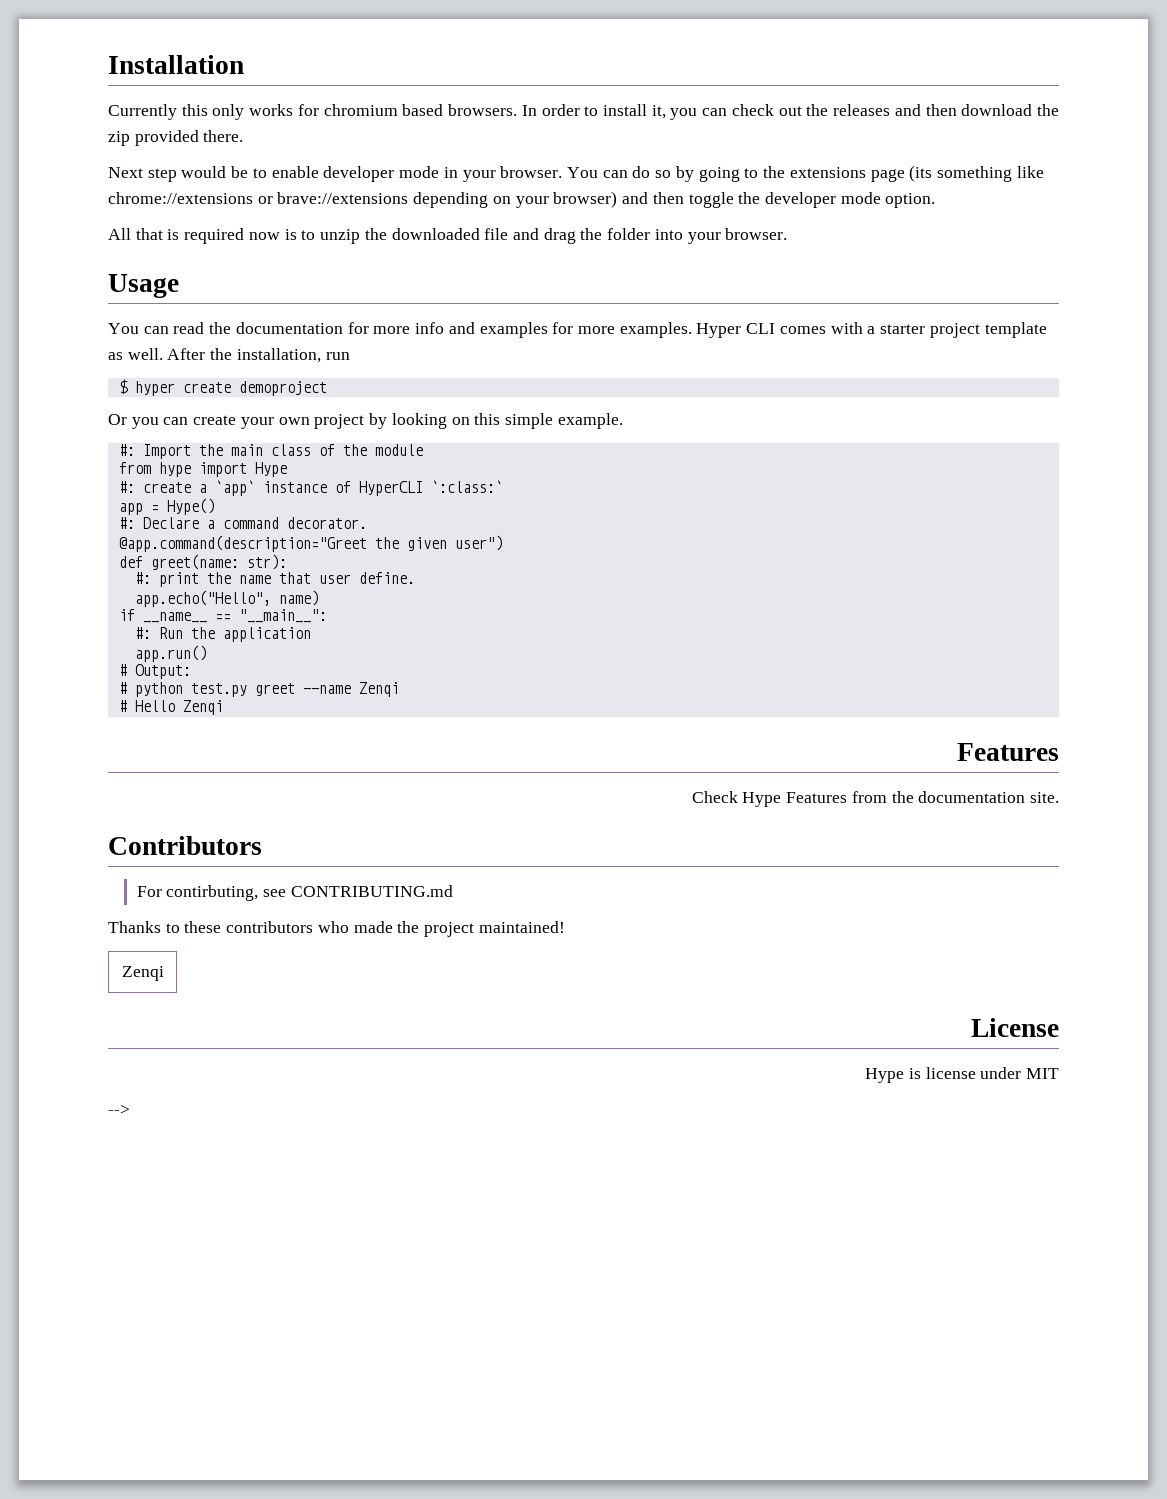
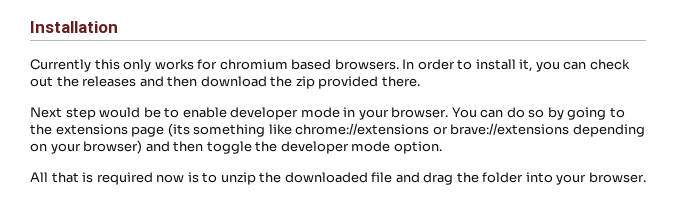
- Usage
- You can read the documentation for more info and examples for more examples. Hyper CLI comes with a starter project template as well. After the installation, run
- $ hyper create demoproject
- Or you can create your own project by looking on this simple example.
- #: Import the main class of the module
- from hype import Hype
- #: create a `app` instance of HyperCLI `:class:`
- app = Hype()
- #: Declare a command decorator.
- @app.command(description="Greet the given user")
- def greet(name: str):
- #: print the name that user define.
- app.echo("Hello", name)
- if __name__ == "__main__":
- #: Run the application
- app.run()
- # Output:
- # python test.py greet --name Zenqi
- # Hello Zenqi
- Features
- Check Hype Features from the documentation site.
- Contributors
- For contirbuting, see CONTRIBUTING.md
- Thanks to these contributors who made the project maintained!
- Zenqi
- License
- Hype is license under MIT
- -->

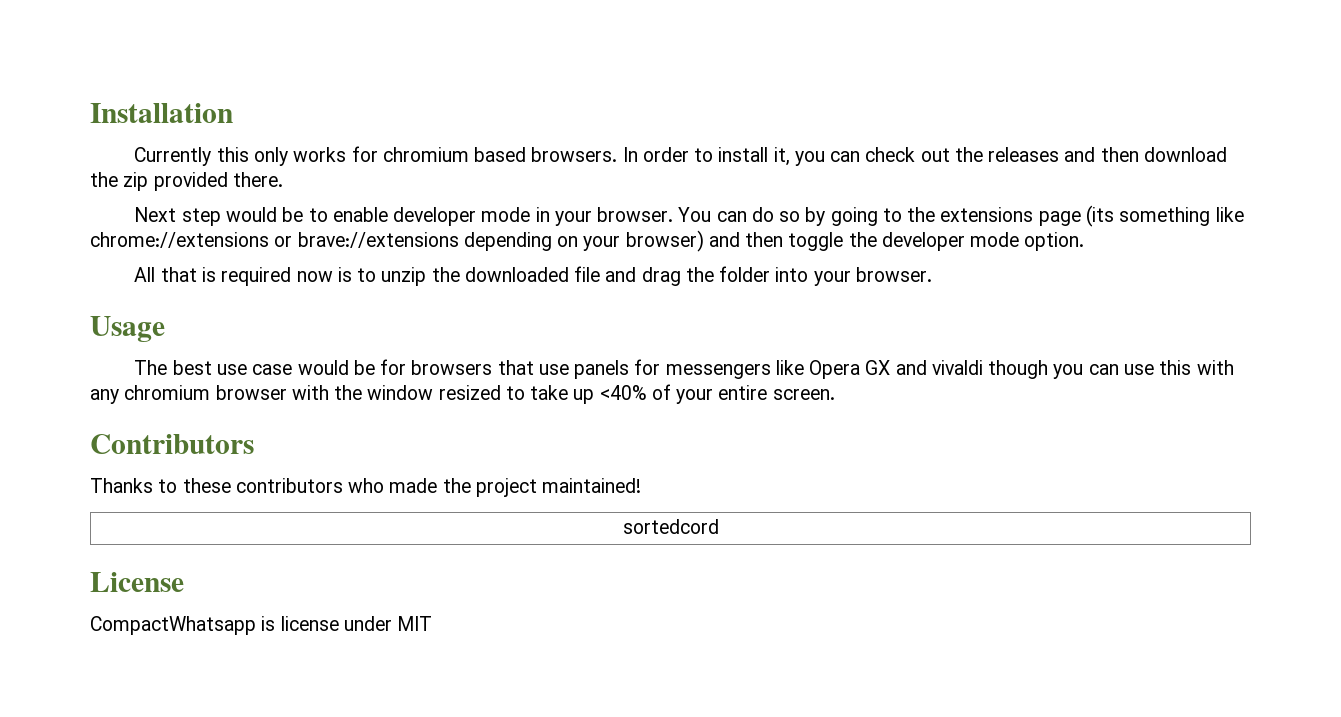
+ Usage
+ The best use case would be for browsers that use panels for messengers like Opera GX and vivaldi though you can use this with any chromium browser with the window resized to take up <40% of your entire screen.
+ Contributors
+ Thanks to these contributors who made the project maintained!
+ sortedcord
+ License
+ CompactWhatsapp is license under MIT

